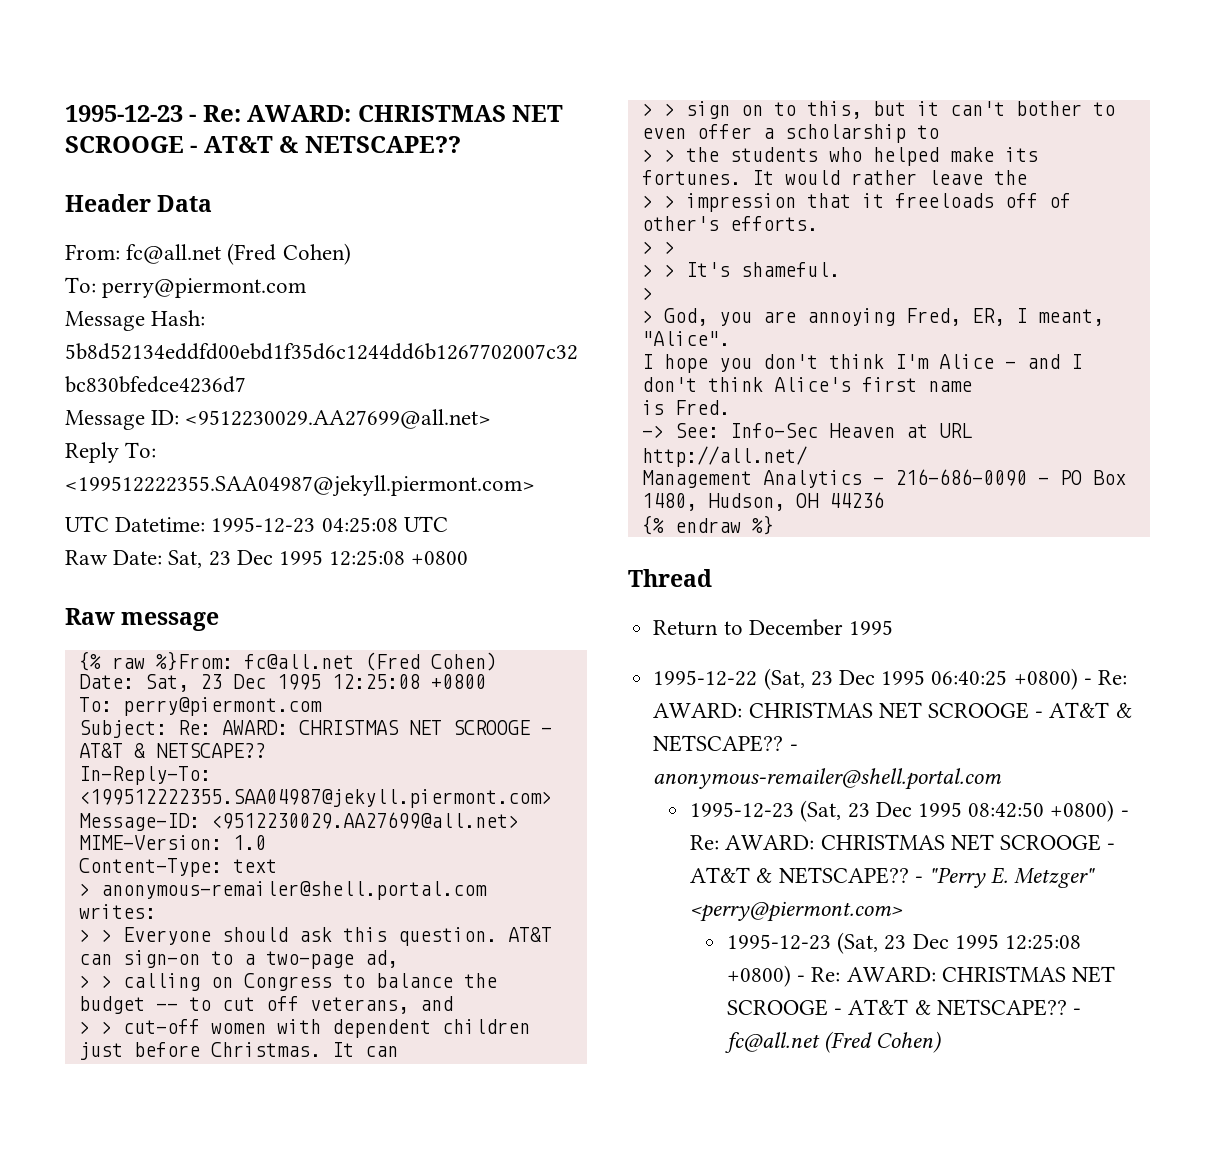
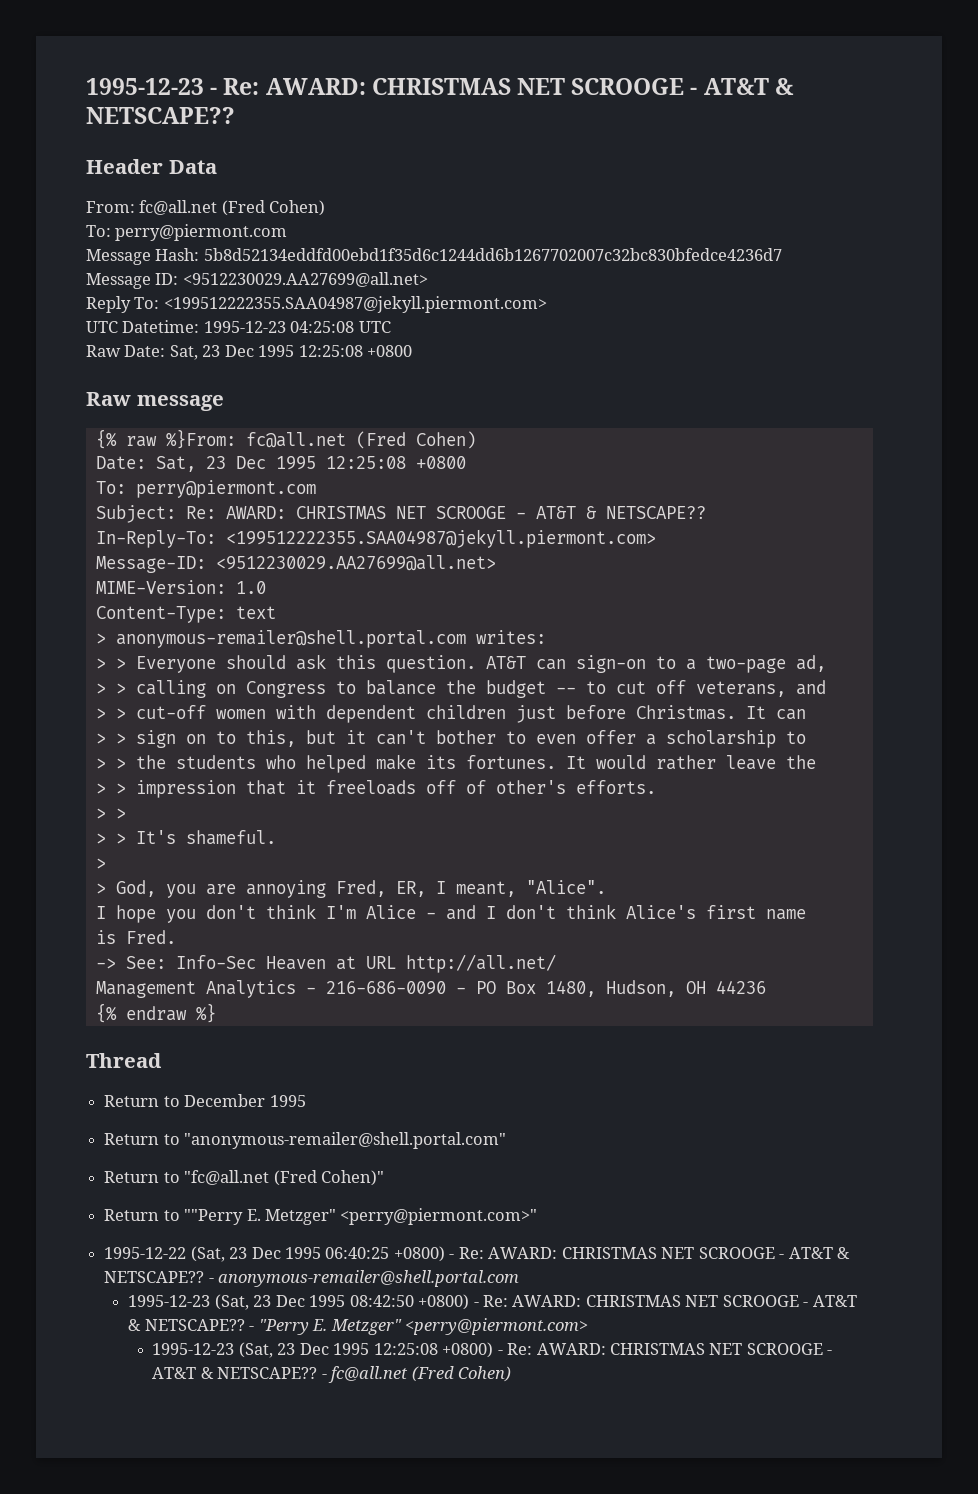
+ Return to "anonymous-remailer@shell.portal.com"
+ Return to "fc@all.net (Fred Cohen)"
+ Return to ""Perry E. Metzger" <perry@piermont.com>"

